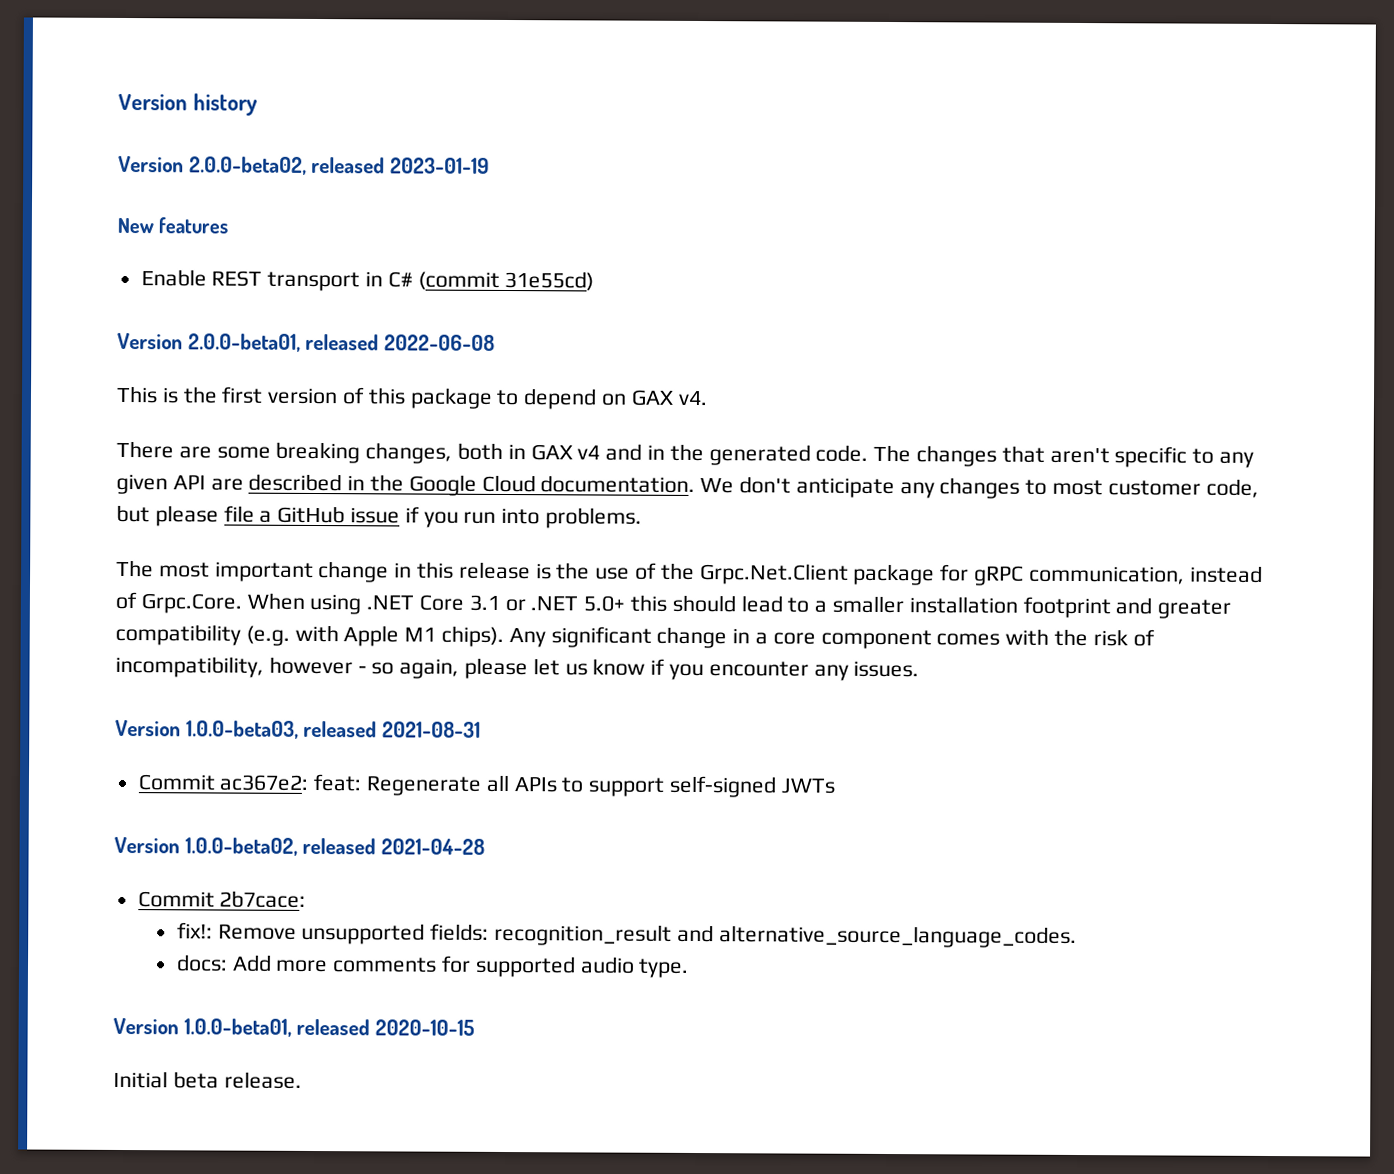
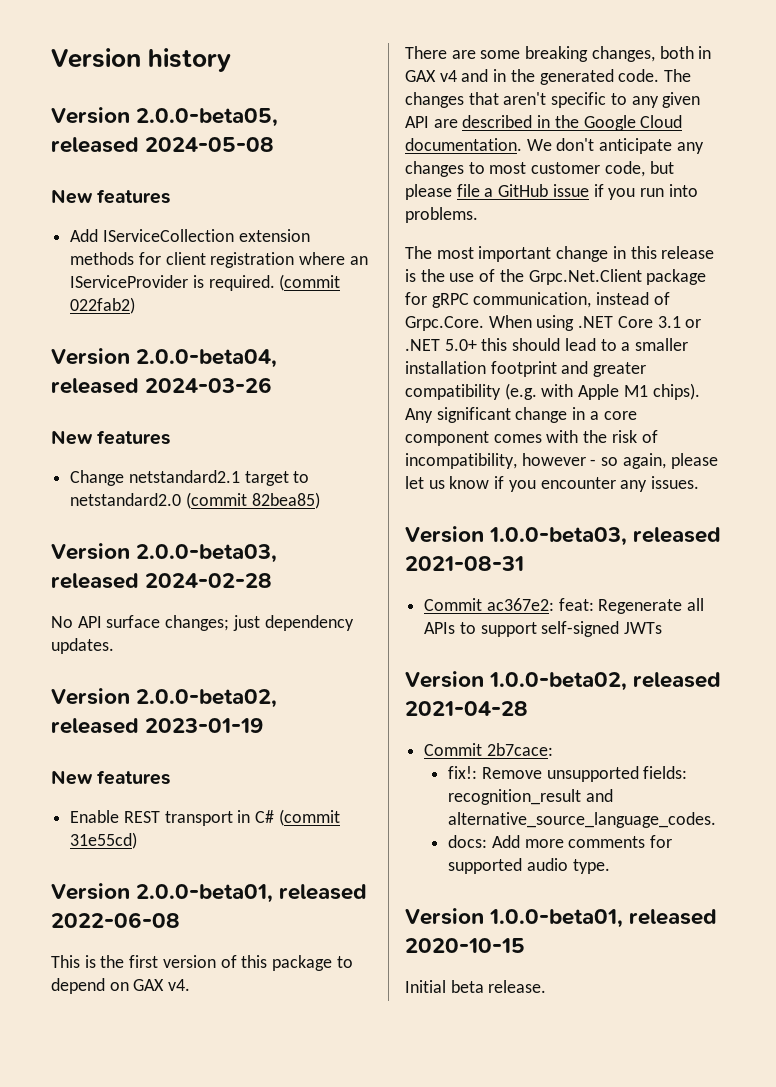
+ Version 2.0.0-beta05, released 2024-05-08
+ New features
+ Add IServiceCollection extension methods for client registration where an IServiceProvider is required. (commit 022fab2)
+ Version 2.0.0-beta04, released 2024-03-26
+ New features
+ Change netstandard2.1 target to netstandard2.0 (commit 82bea85)
+ Version 2.0.0-beta03, released 2024-02-28
+ No API surface changes; just dependency updates.

